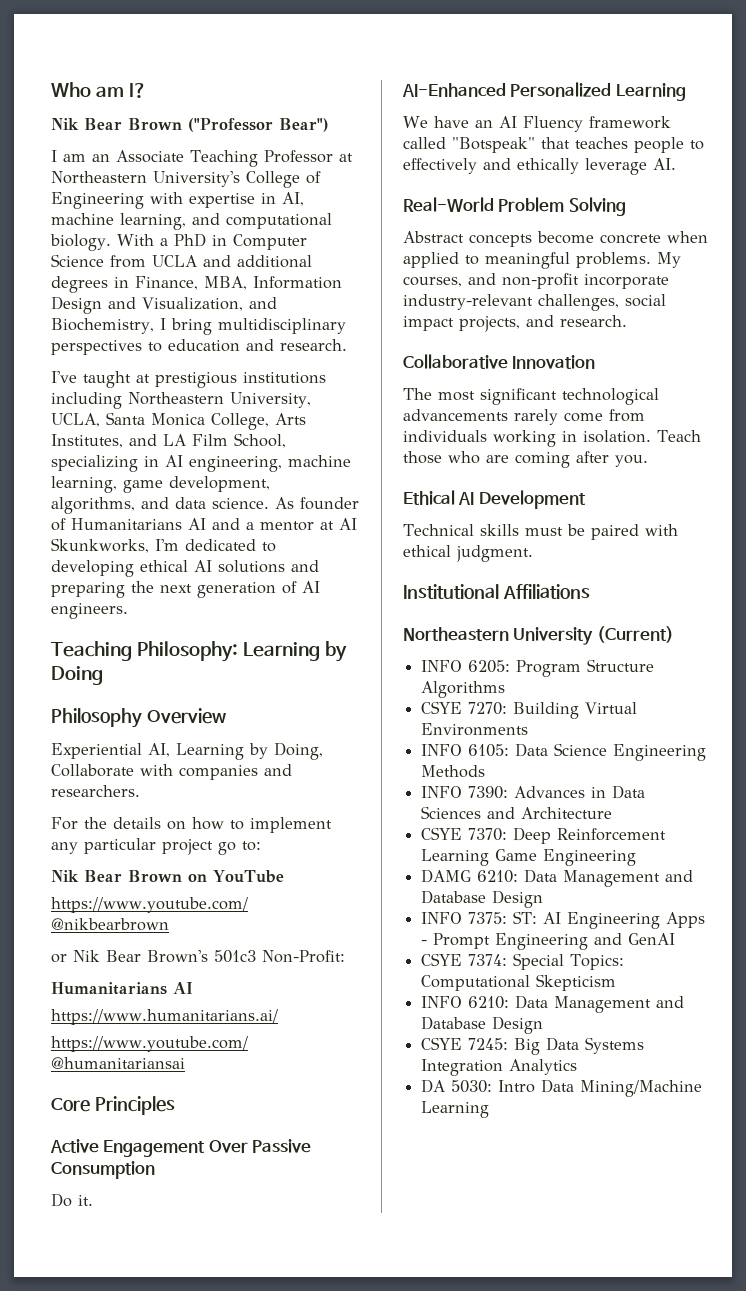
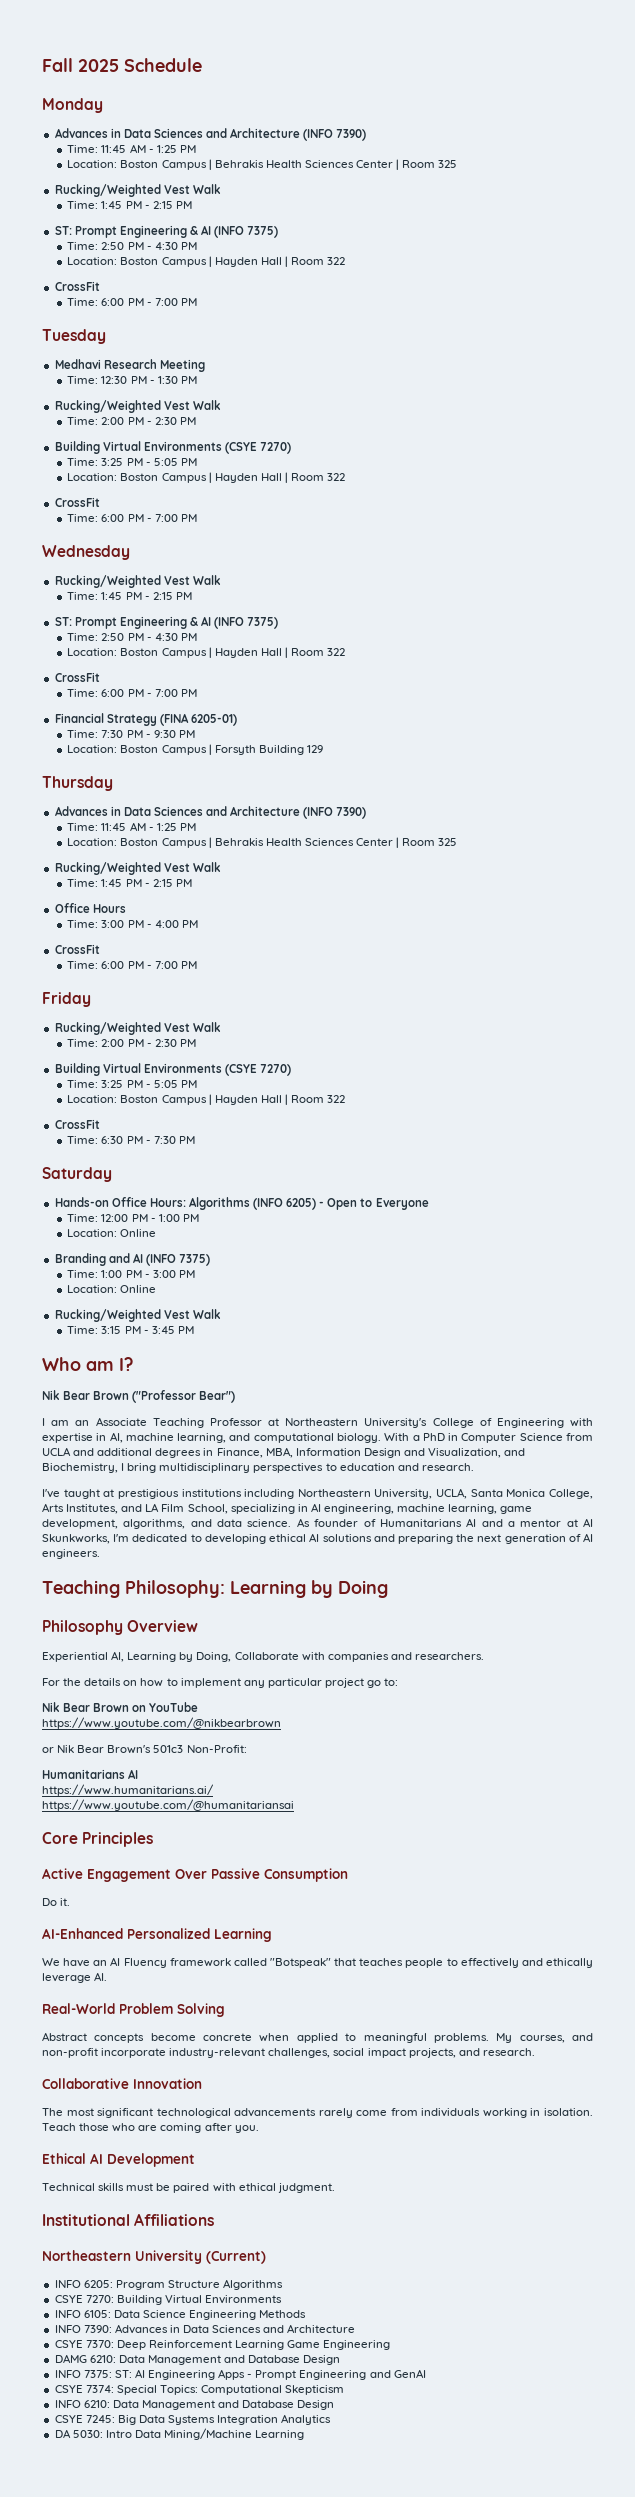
+ Fall 2025 Schedule
+ Monday
+ Advances in Data Sciences and Architecture (INFO 7390)
+ Time: 11:45 AM - 1:25 PM
+ Location: Boston Campus | Behrakis Health Sciences Center | Room 325
+ Rucking/Weighted Vest Walk
+ Time: 1:45 PM - 2:15 PM
+ ST: Prompt Engineering & AI (INFO 7375)
+ Time: 2:50 PM - 4:30 PM
+ Location: Boston Campus | Hayden Hall | Room 322
+ CrossFit
+ Time: 6:00 PM - 7:00 PM
+ Tuesday
+ Medhavi Research Meeting
+ Time: 12:30 PM - 1:30 PM
+ Rucking/Weighted Vest Walk
+ Time: 2:00 PM - 2:30 PM
+ Building Virtual Environments (CSYE 7270)
+ Time: 3:25 PM - 5:05 PM
+ Location: Boston Campus | Hayden Hall | Room 322
+ CrossFit
+ Time: 6:00 PM - 7:00 PM
+ Wednesday
+ Rucking/Weighted Vest Walk
+ Time: 1:45 PM - 2:15 PM
+ ST: Prompt Engineering & AI (INFO 7375)
+ Time: 2:50 PM - 4:30 PM
+ Location: Boston Campus | Hayden Hall | Room 322
+ CrossFit
+ Time: 6:00 PM - 7:00 PM
+ Financial Strategy (FINA 6205-01)
+ Time: 7:30 PM - 9:30 PM
+ Location: Boston Campus | Forsyth Building 129
+ Thursday
+ Advances in Data Sciences and Architecture (INFO 7390)
+ Time: 11:45 AM - 1:25 PM
+ Location: Boston Campus | Behrakis Health Sciences Center | Room 325
+ Rucking/Weighted Vest Walk
+ Time: 1:45 PM - 2:15 PM
+ Office Hours
+ Time: 3:00 PM - 4:00 PM
+ CrossFit
+ Time: 6:00 PM - 7:00 PM
+ Friday
+ Rucking/Weighted Vest Walk
+ Time: 2:00 PM - 2:30 PM
+ Building Virtual Environments (CSYE 7270)
+ Time: 3:25 PM - 5:05 PM
+ Location: Boston Campus | Hayden Hall | Room 322
+ CrossFit
+ Time: 6:30 PM - 7:30 PM
+ Saturday
+ Hands-on Office Hours: Algorithms (INFO 6205) - Open to Everyone
+ Time: 12:00 PM - 1:00 PM
+ Location: Online
+ Branding and AI (INFO 7375)
+ Time: 1:00 PM - 3:00 PM
+ Location: Online
+ Rucking/Weighted Vest Walk
+ Time: 3:15 PM - 3:45 PM

